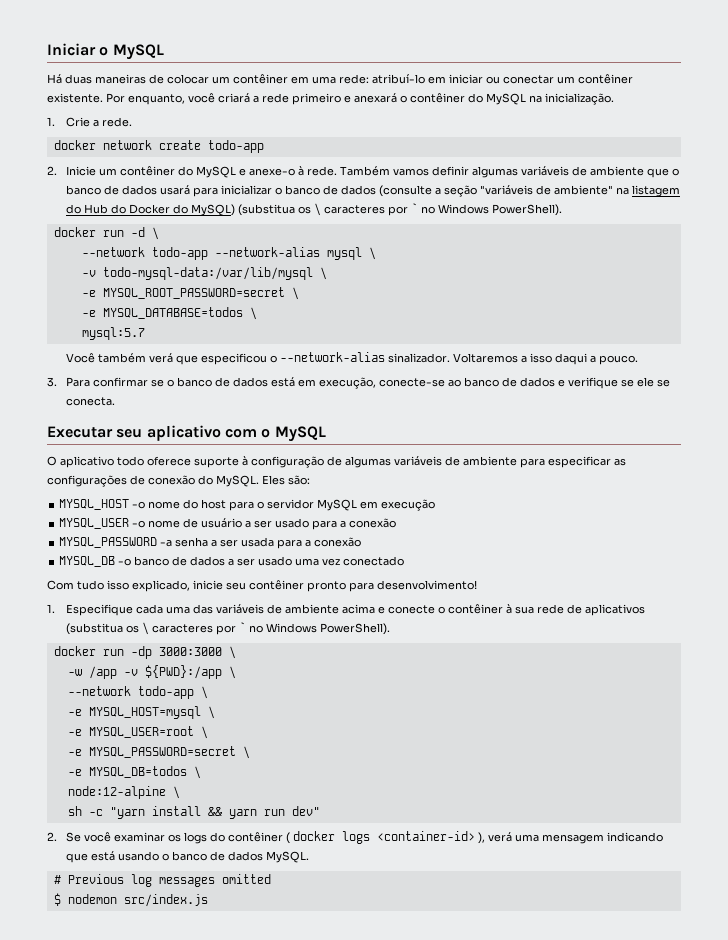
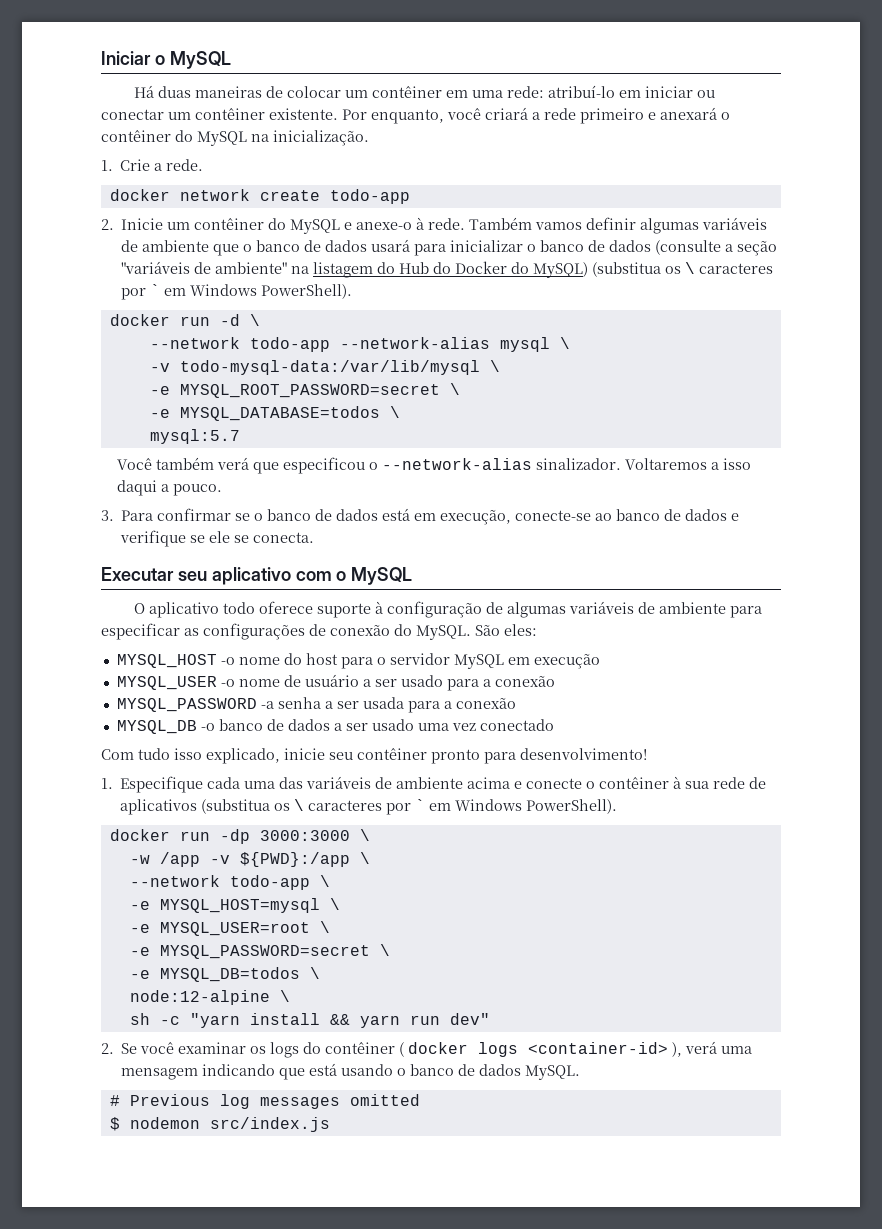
- Também vamos definir algumas variáveis de ambiente que o banco de dados usará para inicializar o banco de dados (consulte a seção "variáveis de ambiente" na listagem do Hub do Docker do MySQL) (substitua os \ caracteres por ` no Windows PowerShell).
+ Também vamos definir algumas variáveis de ambiente que o banco de dados usará para inicializar o banco de dados (consulte a seção "variáveis de ambiente" na listagem do Hub do Docker do MySQL) (substitua os \ caracteres por ` em Windows PowerShell).
- Eles são:
+ São eles:
- 1. Especifique cada uma das variáveis de ambiente acima e conecte o contêiner à sua rede de aplicativos (substitua os \ caracteres por ` no Windows PowerShell).
+ 1. Especifique cada uma das variáveis de ambiente acima e conecte o contêiner à sua rede de aplicativos (substitua os \ caracteres por ` em Windows PowerShell).

